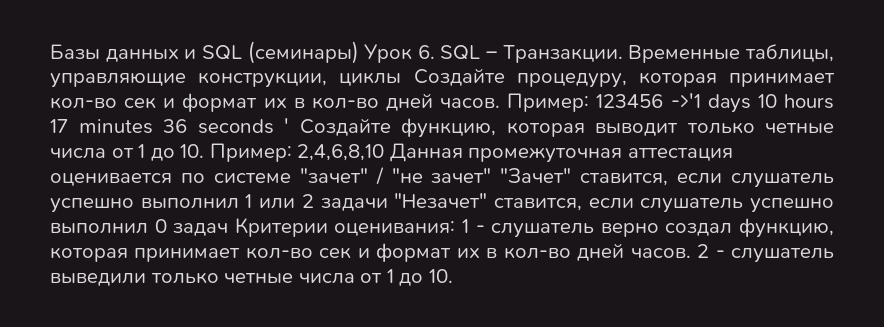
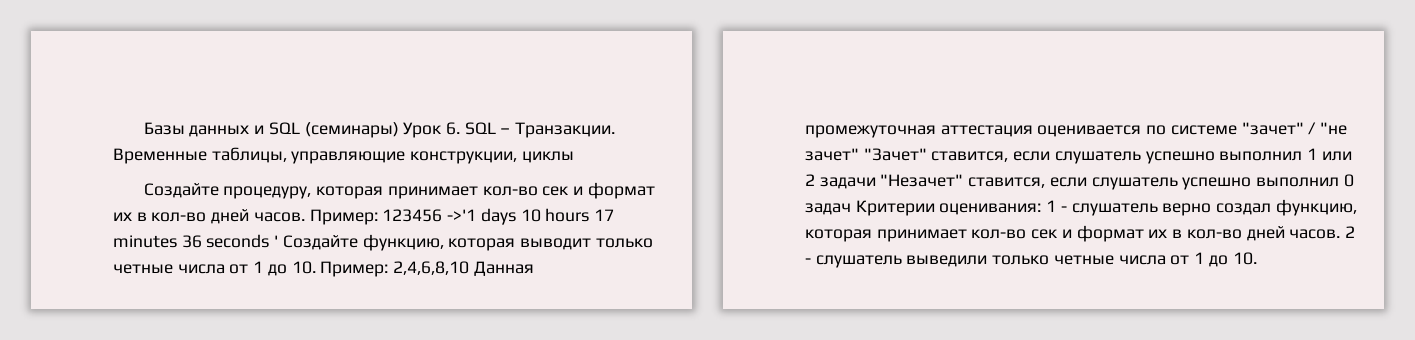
- Временные таблицы, управляющие конструкции, циклы Создайте процедуру, которая принимает кол-во сек и формат их в кол-во дней часов.
+ Временные таблицы, управляющие конструкции, циклы
+ Создайте процедуру, которая принимает кол-во сек и формат их в кол-во дней часов.

